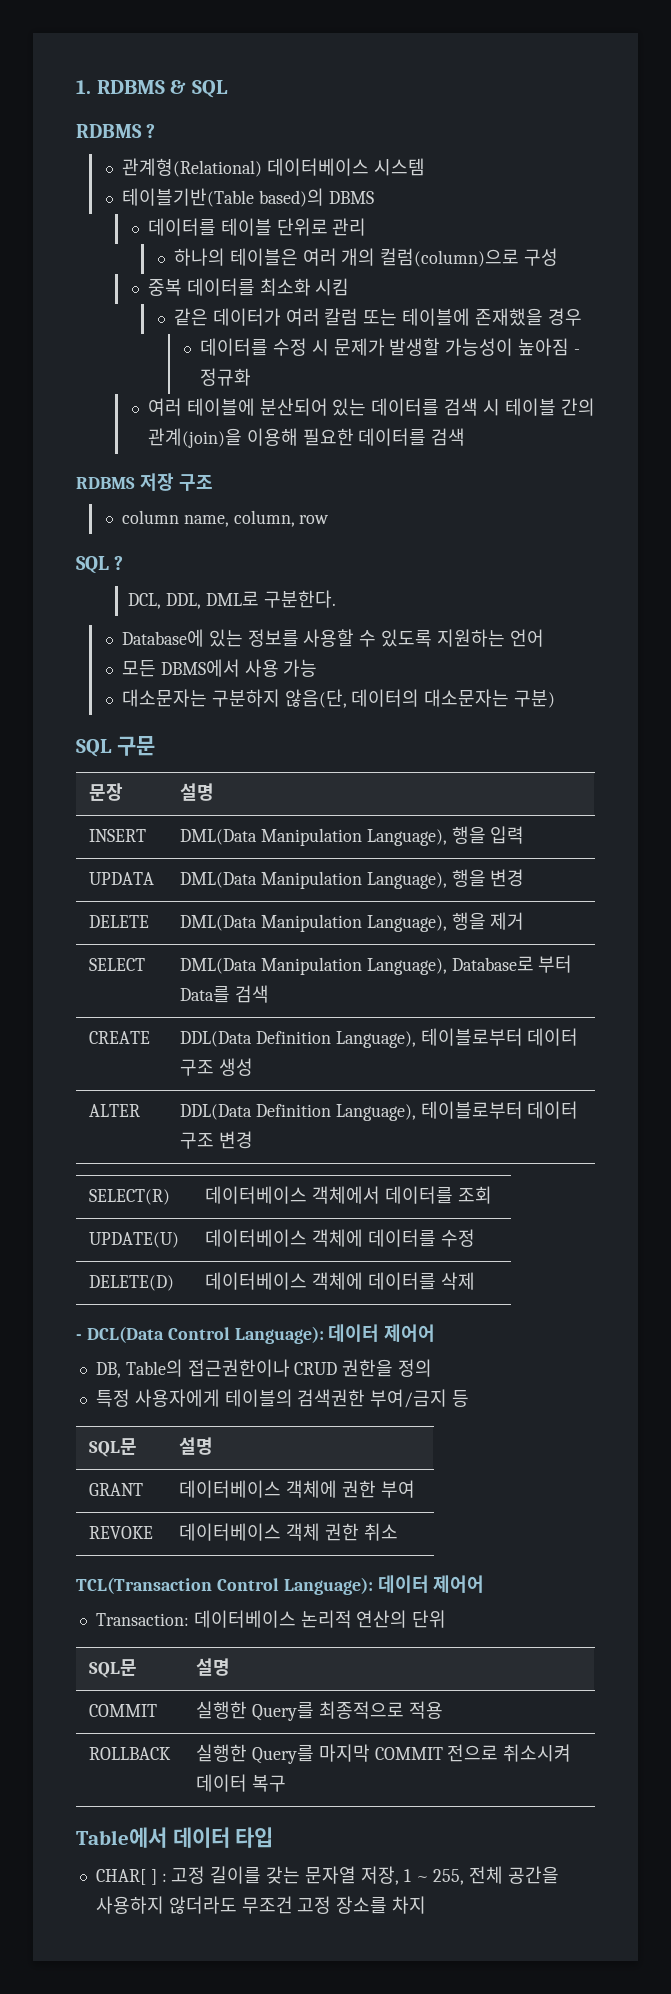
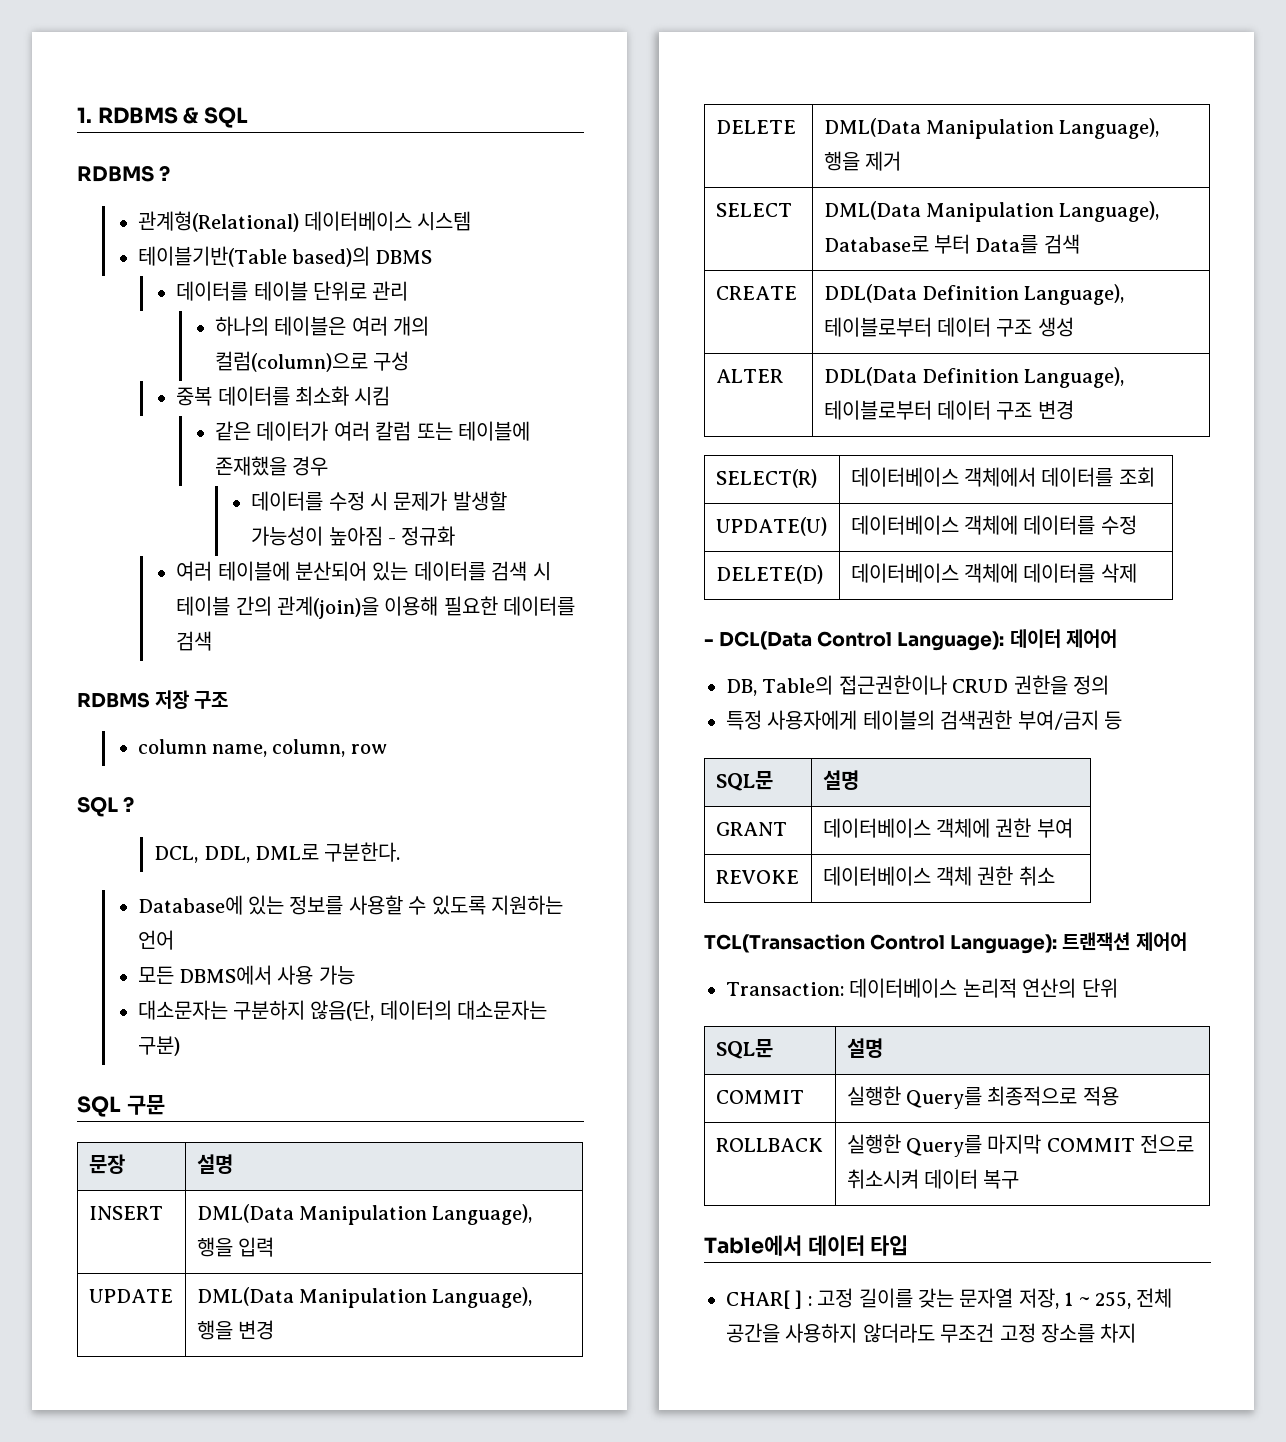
- UPDATA | DML(Data Manipulation Language), 행을 변경
+ UPDATE | DML(Data Manipulation Language), 행을 변경
- TCL(Transaction Control Language): 데이터 제어어
+ TCL(Transaction Control Language): 트랜잭션 제어어

